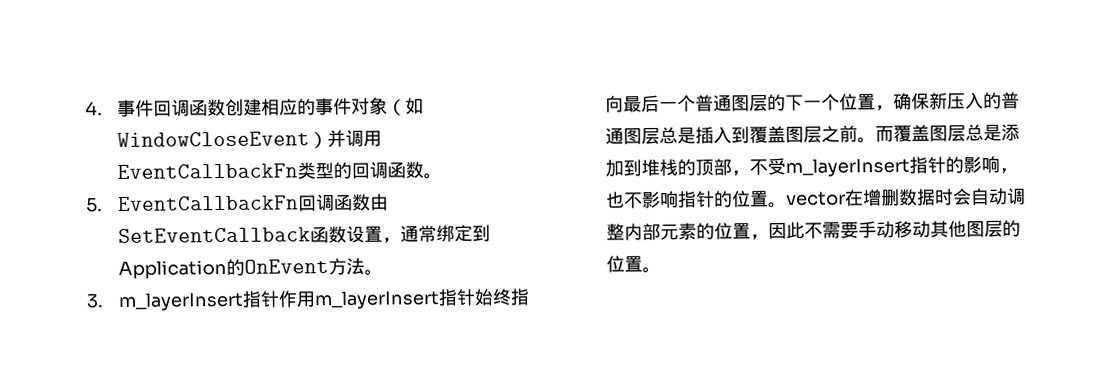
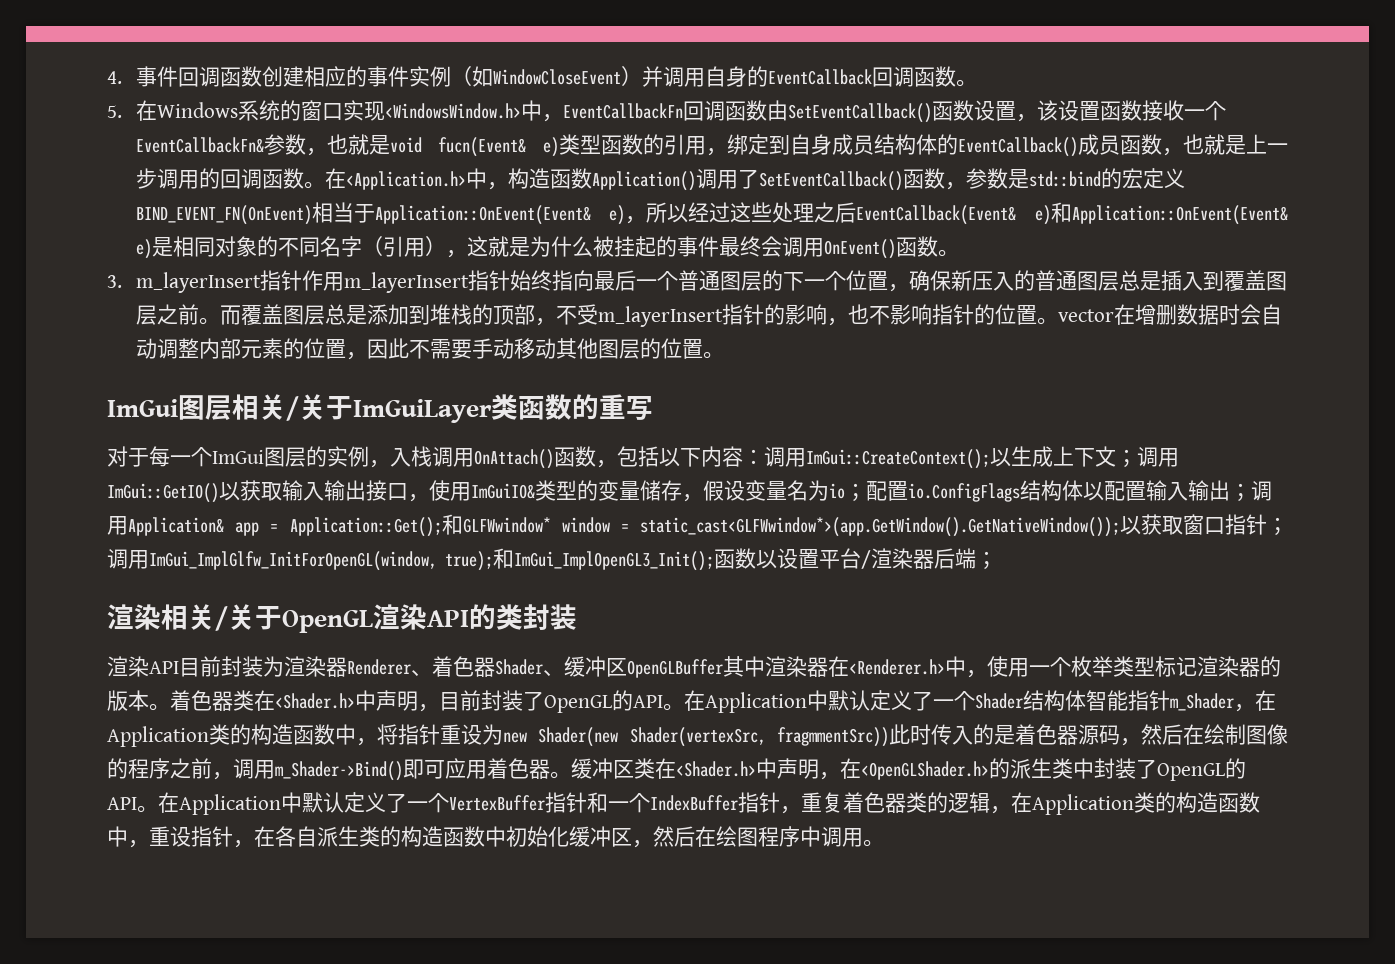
- 4.事件回调函数创建相应的事件对象（如WindowCloseEvent）并调用EventCallbackFn类型的回调函数。
+ 4.事件回调函数创建相应的事件实例（如WindowCloseEvent）并调用自身的EventCallback回调函数。
- 5. EventCallbackFn回调函数由SetEventCallback函数设置，通常绑定到Application的OnEvent方法。
+ 5.在Windows系统的窗口实现<WindowsWindow.h>中，EventCallbackFn回调函数由SetEventCallback()函数设置，该设置函数接收一个EventCallbackFn&参数，也就是void fucn(Event& e)类型函数的引用，绑定到自身成员结构体的EventCallback()成员函数，也就是上一步调用的回调函数。在<Application.h>中，构造函数Application()调用了SetEventCallback()函数，参数是std::bind的宏定义BIND_EVENT_FN(OnEvent)相当于Application::OnEvent(Event& e)，所以经过这些处理之后EventCallback(Event& e)和Application::OnEvent(Event& e)是相同对象的不同名字（引用），这就是为什么被挂起的事件最终会调用OnEvent()函数。
+ ImGui图层相关/关于ImGuiLayer类函数的重写
+ 对于每一个ImGui图层的实例，入栈调用OnAttach()函数，包括以下内容：调用ImGui::CreateContext();以生成上下文；调用ImGui::GetIO()以获取输入输出接口，使用ImGuiIO&类型的变量储存，假设变量名为io；配置io.ConfigFlags结构体以配置输入输出；调用Application& app = Application::Get();和GLFWwindow* window = static_cast<GLFWwindow*>(app.GetWindow().GetNativeWindow());以获取窗口指针；调用ImGui_ImplGlfw_InitForOpenGL(window, true);和ImGui_ImplOpenGL3_Init();函数以设置平台/渲染器后端；
+ 渲染相关/关于OpenGL渲染API的类封装
+ 渲染API目前封装为渲染器Renderer、着色器Shader、缓冲区OpenGLBuffer其中渲染器在<Renderer.h>中，使用一个枚举类型标记渲染器的版本。着色器类在<Shader.h>中声明，目前封装了OpenGL的API。在Application中默认定义了一个Shader结构体智能指针m_Shader，在Application类的构造函数中，将指针重设为new Shader(new Shader(vertexSrc, fragmmentSrc))此时传入的是着色器源码，然后在绘制图像的程序之前，调用m_Shader->Bind()即可应用着色器。缓冲区类在<Shader.h>中声明，在<OpenGLShader.h>的派生类中封装了OpenGL的API。在Application中默认定义了一个VertexBuffer指针和一个IndexBuffer指针，重复着色器类的逻辑，在Application类的构造函数中，重设指针，在各自派生类的构造函数中初始化缓冲区，然后在绘图程序中调用。

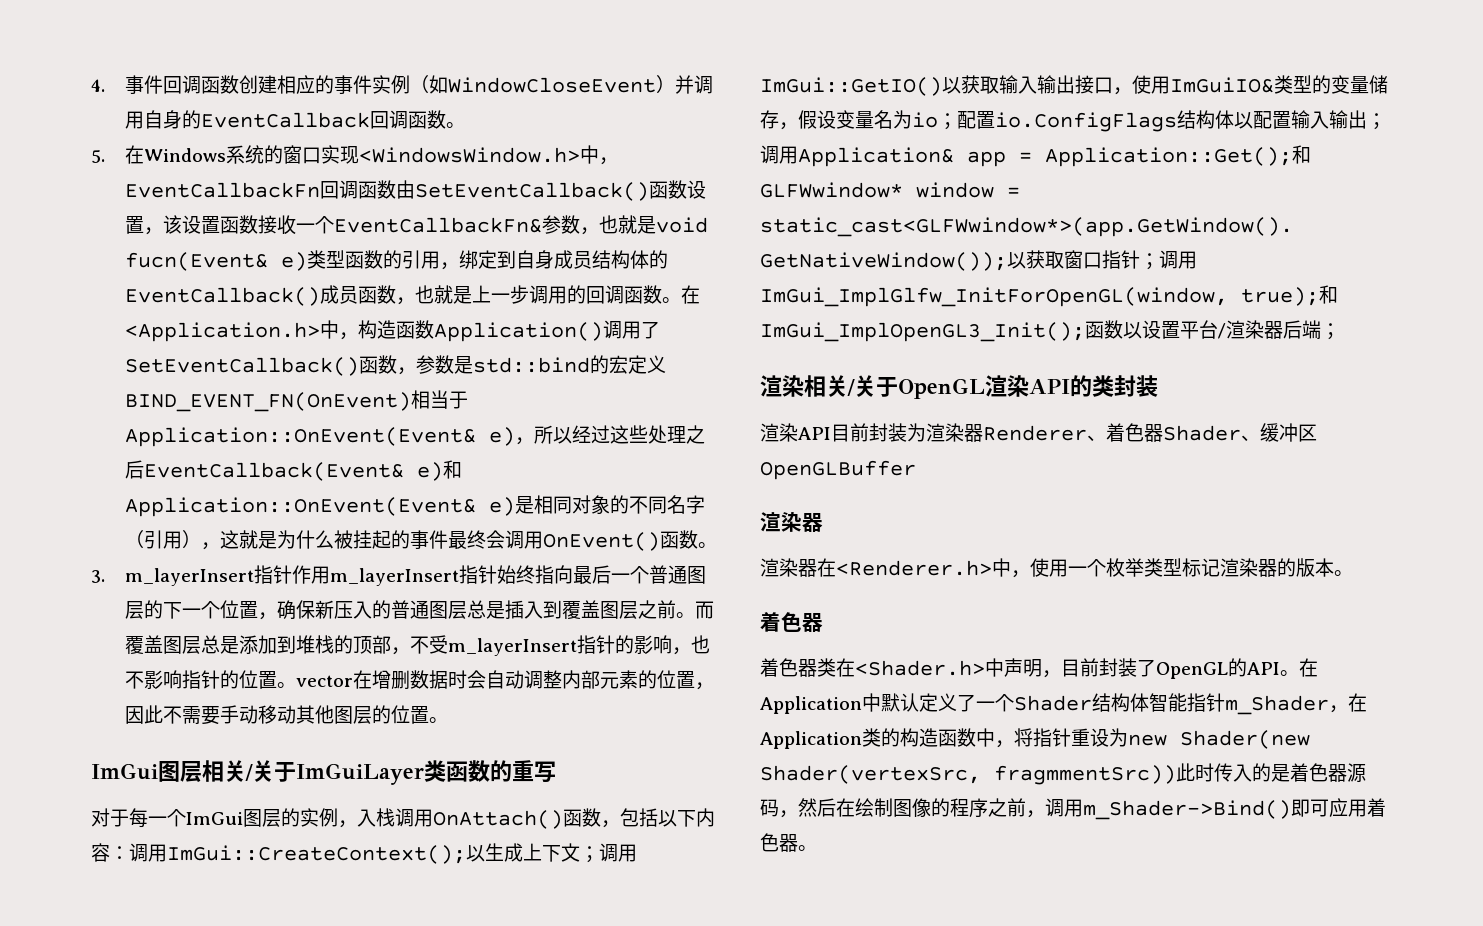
- 渲染API目前封装为渲染器Renderer、着色器Shader、缓冲区OpenGLBuffer其中渲染器在<Renderer.h>中，使用一个枚举类型标记渲染器的版本。着色器类在<Shader.h>中声明，目前封装了OpenGL的API。
+ 渲染API目前封装为渲染器Renderer、着色器Shader、缓冲区OpenGLBuffer
+ 渲染器
+ 渲染器在<Renderer.h>中，使用一个枚举类型标记渲染器的版本。
+ 着色器
+ 着色器类在<Shader.h>中声明，目前封装了OpenGL的API。
- 缓冲区类在<Shader.h>中声明，在<OpenGLShader.h>的派生类中封装了OpenGL的API。在Application中默认定义了一个VertexBuffer指针和一个IndexBuffer指针，重复着色器类的逻辑，在Application类的构造函数中，重设指针，在各自派生类的构造函数中初始化缓冲区，然后在绘图程序中调用。

